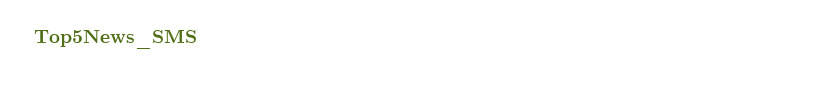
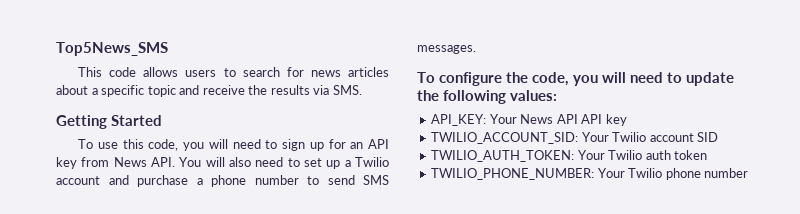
+ This code allows users to search for news articles about a specific topic and receive the results via SMS.
+ Getting Started
+ To use this code, you will need to sign up for an API key from News API. You will also need to set up a Twilio account and purchase a phone number to send SMS messages.
+ To configure the code, you will need to update the following values:
+ API_KEY: Your News API API key
+ TWILIO_ACCOUNT_SID: Your Twilio account SID
+ TWILIO_AUTH_TOKEN: Your Twilio auth token
+ TWILIO_PHONE_NUMBER: Your Twilio phone number

